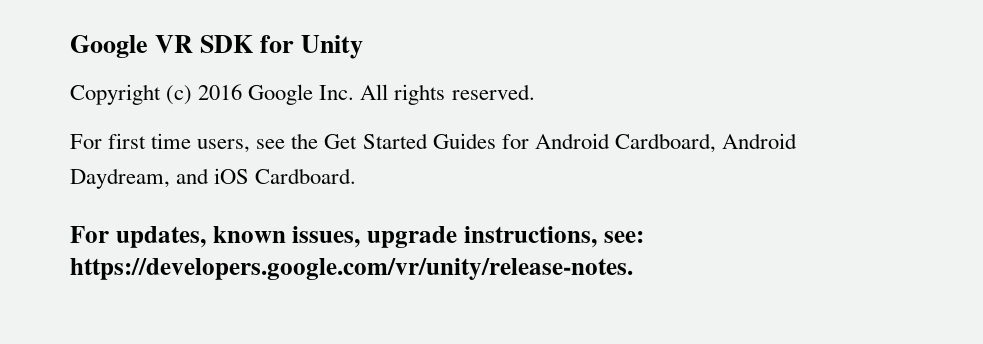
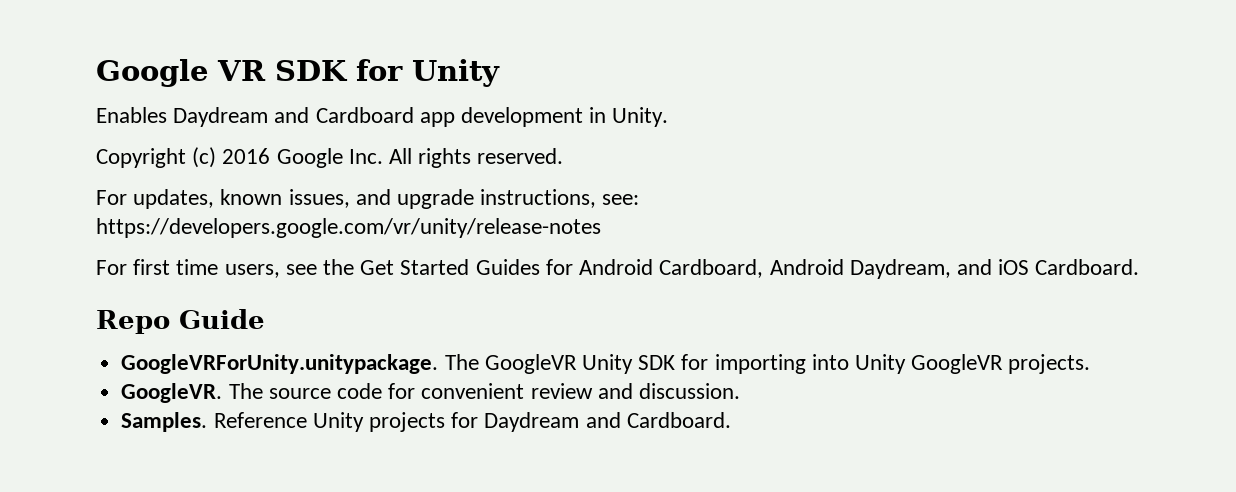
+ Enables Daydream and Cardboard app development in Unity.
+ For updates, known issues, and upgrade instructions, see: https://developers.google.com/vr/unity/release-notes
- For updates, known issues, upgrade instructions, see: https://developers.google.com/vr/unity/release-notes.
+ Repo Guide
+ GoogleVRForUnity.unitypackage. The GoogleVR Unity SDK for importing into Unity GoogleVR projects.
+ GoogleVR. The source code for convenient review and discussion.
+ Samples. Reference Unity projects for Daydream and Cardboard.

